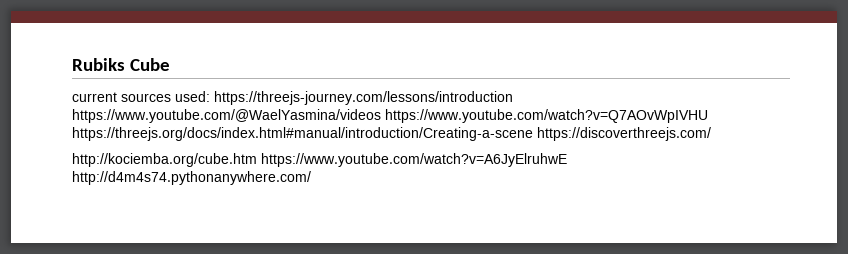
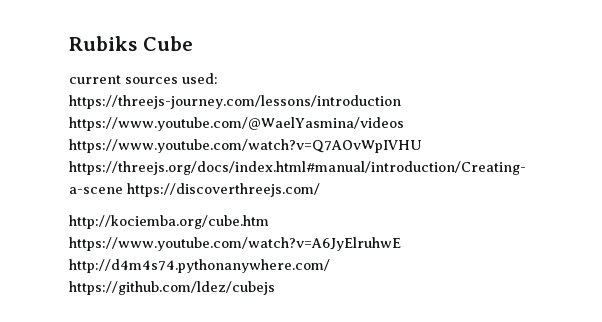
- http://kociemba.org/cube.htm https://www.youtube.com/watch?v=A6JyElruhwE http://d4m4s74.pythonanywhere.com/
+ http://kociemba.org/cube.htm https://www.youtube.com/watch?v=A6JyElruhwE http://d4m4s74.pythonanywhere.com/ https://github.com/ldez/cubejs

